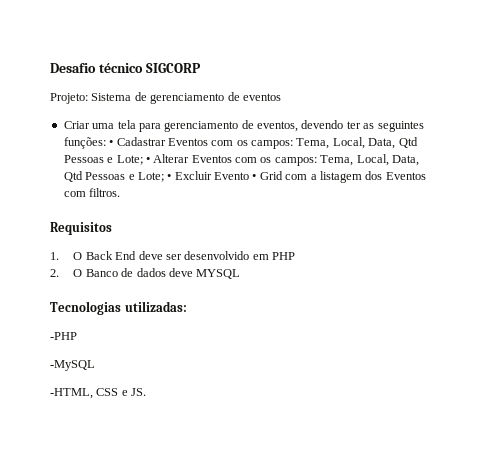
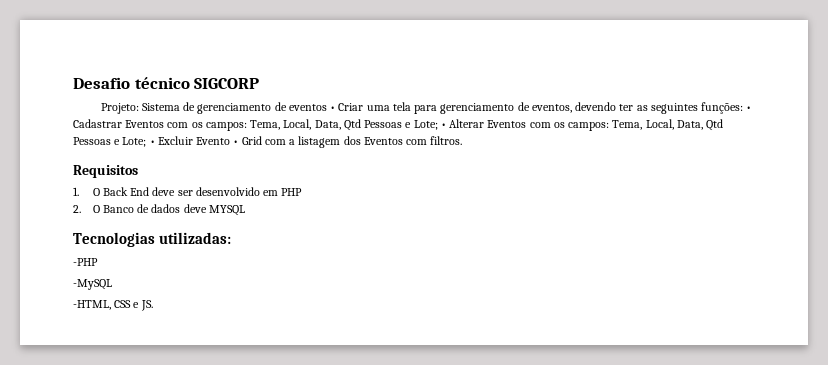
- Projeto: Sistema de gerenciamento de eventos
- Criar uma tela para gerenciamento de eventos, devendo ter as seguintes funções: • Cadastrar Eventos com os campos: Tema, Local, Data, Qtd Pessoas e Lote; • Alterar Eventos com os campos: Tema, Local, Data, Qtd Pessoas e Lote; • Excluir Evento • Grid com a listagem dos Eventos com filtros.
+ Projeto: Sistema de gerenciamento de eventos • Criar uma tela para gerenciamento de eventos, devendo ter as seguintes funções: • Cadastrar Eventos com os campos: Tema, Local, Data, Qtd Pessoas e Lote; • Alterar Eventos com os campos: Tema, Local, Data, Qtd Pessoas e Lote; • Excluir Evento • Grid com a listagem dos Eventos com filtros.

